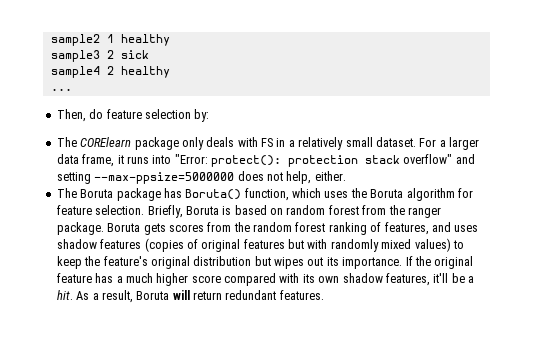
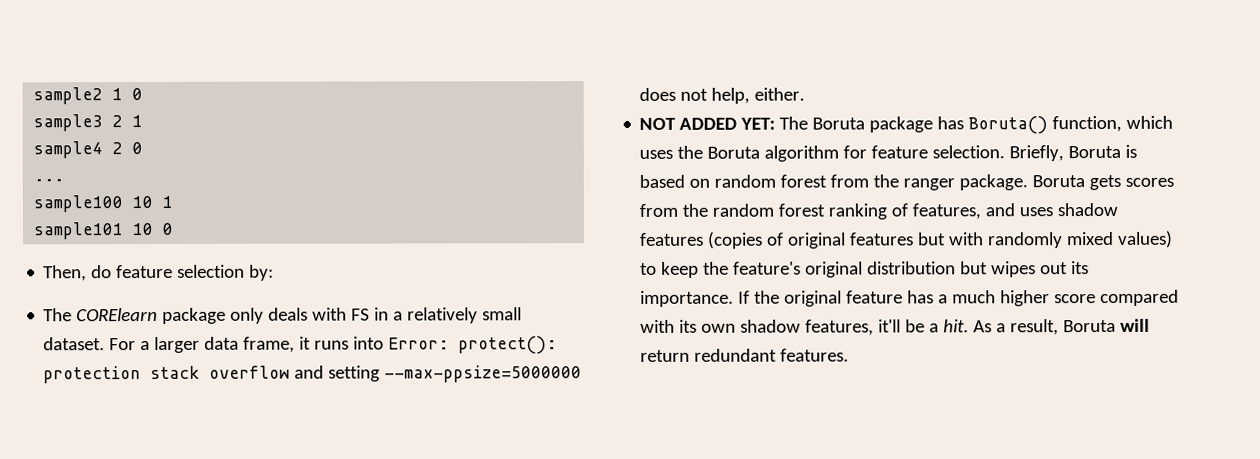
- sample2 1 healthy
+ sample2 1 0
- sample3 2 sick
+ sample3 2 1
- sample4 2 healthy
+ sample4 2 0
+ sample100 10 1
+ sample101 10 0
- For a larger data frame, it runs into "Error: protect(): protection stack overflow" and setting --max-ppsize=5000000 does not help, either.
+ For a larger data frame, it runs into Error: protect(): protection stack overflow and setting --max-ppsize=5000000 does not help, either.
- The Boruta package has Boruta() function, which uses the Boruta algorithm for feature selection.
+ NOT ADDED YET: The Boruta package has Boruta() function, which uses the Boruta algorithm for feature selection.

